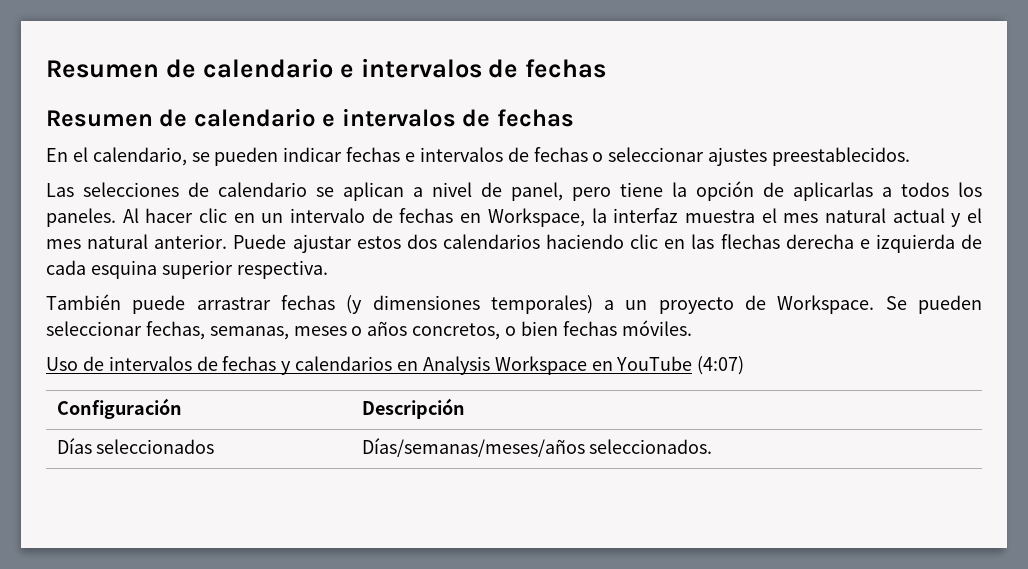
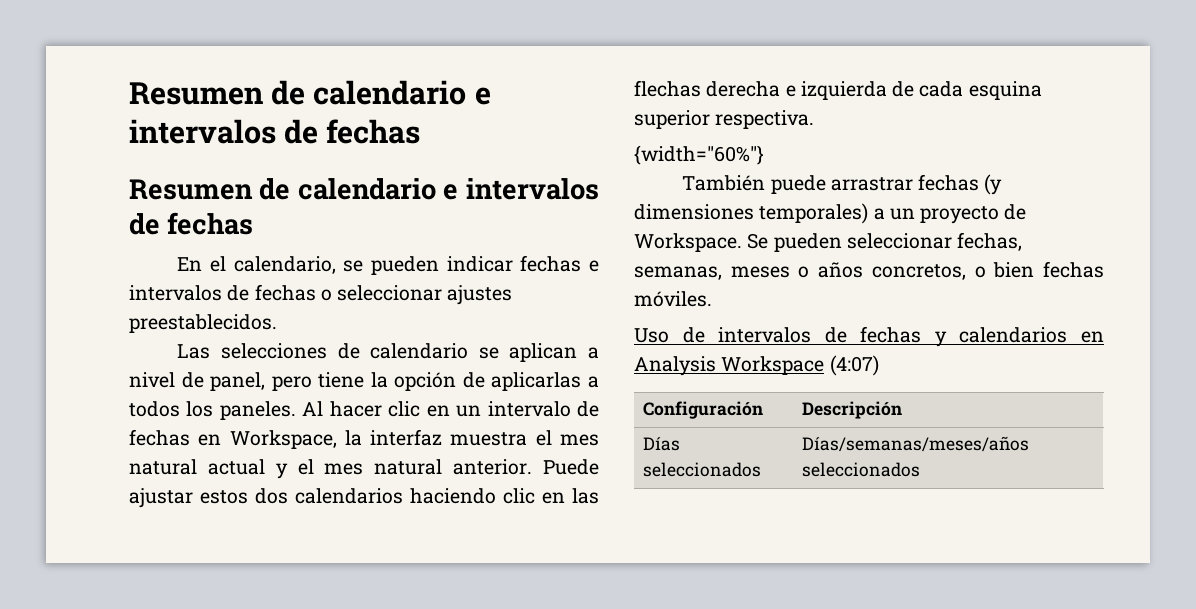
+ {width="60%"}
- Uso de intervalos de fechas y calendarios en Analysis Workspace en YouTube (4:07)
+ Uso de intervalos de fechas y calendarios en Analysis Workspace (4:07)
- Días seleccionados | Días/semanas/meses/años seleccionados.
+ Días seleccionados | Días/semanas/meses/años seleccionados

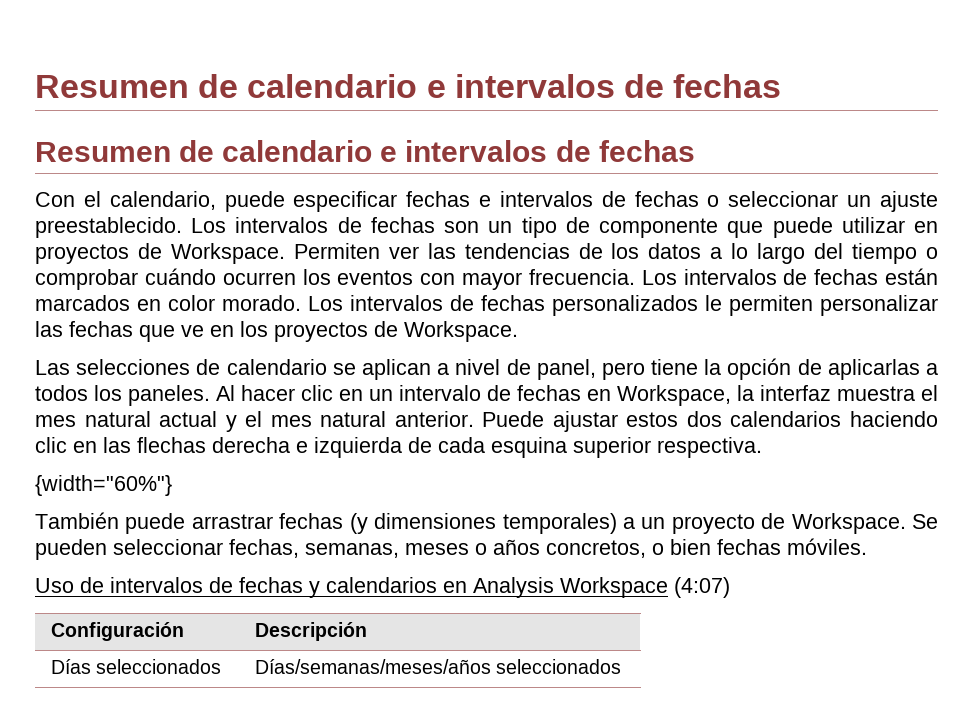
- En el calendario, se pueden indicar fechas e intervalos de fechas o seleccionar ajustes preestablecidos.
+ Con el calendario, puede especificar fechas e intervalos de fechas o seleccionar un ajuste preestablecido. Los intervalos de fechas son un tipo de componente que puede utilizar en proyectos de Workspace. Permiten ver las tendencias de los datos a lo largo del tiempo o comprobar cuándo ocurren los eventos con mayor frecuencia. Los intervalos de fechas están marcados en color morado. Los intervalos de fechas personalizados le permiten personalizar las fechas que ve en los proyectos de Workspace.

